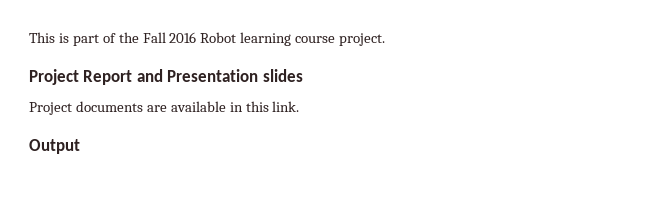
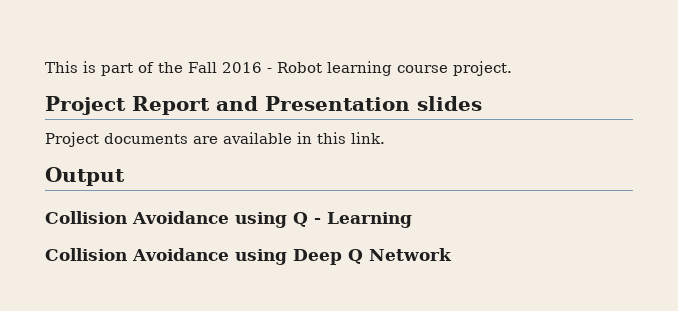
- This is part of the Fall 2016 Robot learning course project.
+ This is part of the Fall 2016 - Robot learning course project.
+ Collision Avoidance using Q - Learning
+ Collision Avoidance using Deep Q Network

